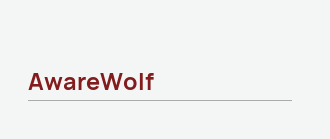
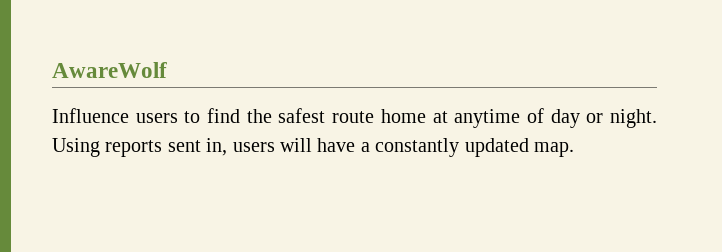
+ Influence users to find the safest route home at anytime of day or night. Using reports sent in, users will have a constantly updated map.

